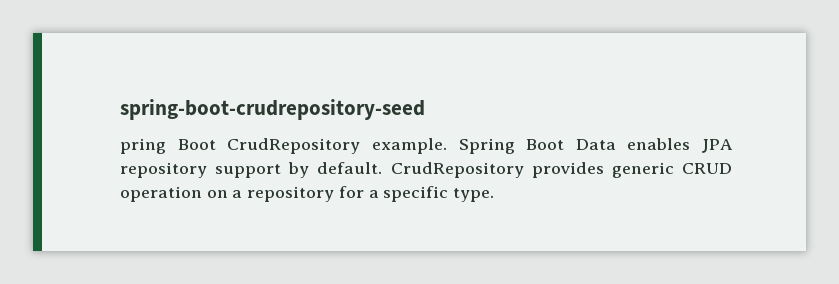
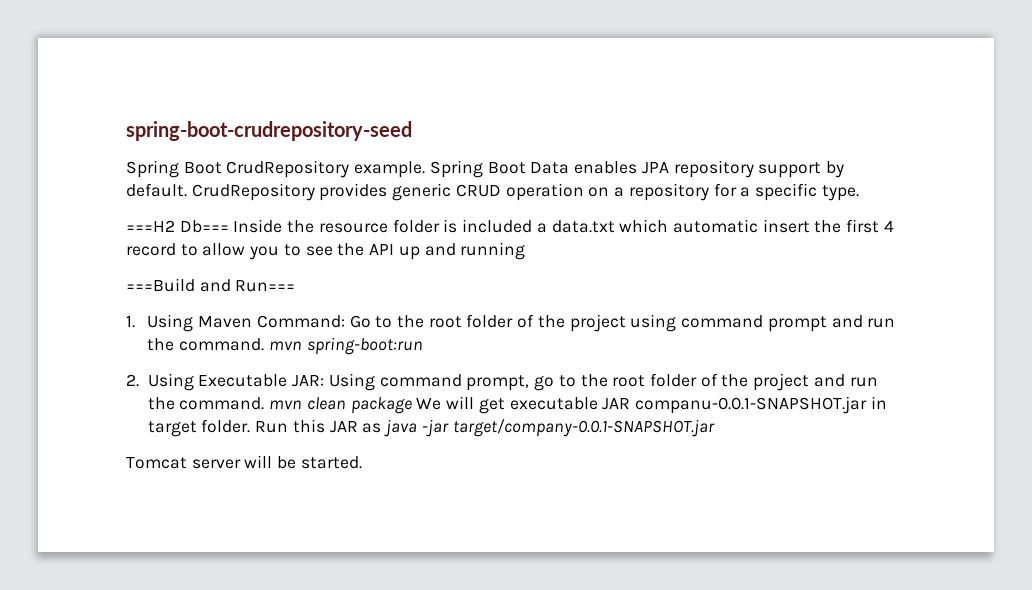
- pring Boot CrudRepository example.
+ Spring Boot CrudRepository example.
+ ===H2 Db=== Inside the resource folder is included a data.txt which automatic insert the first 4 record to allow you to see the API up and running
+ ===Build and Run===
+ 1. Using Maven Command: Go to the root folder of the project using command prompt and run the command. mvn spring-boot:run
+ 2. Using Executable JAR: Using command prompt, go to the root folder of the project and run the command. mvn clean package We will get executable JAR companu-0.0.1-SNAPSHOT.jar in target folder. Run this JAR as java -jar target/company-0.0.1-SNAPSHOT.jar
+ Tomcat server will be started.

